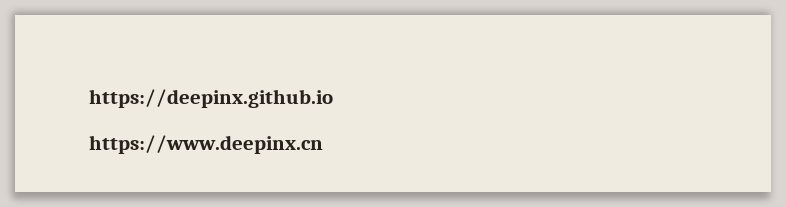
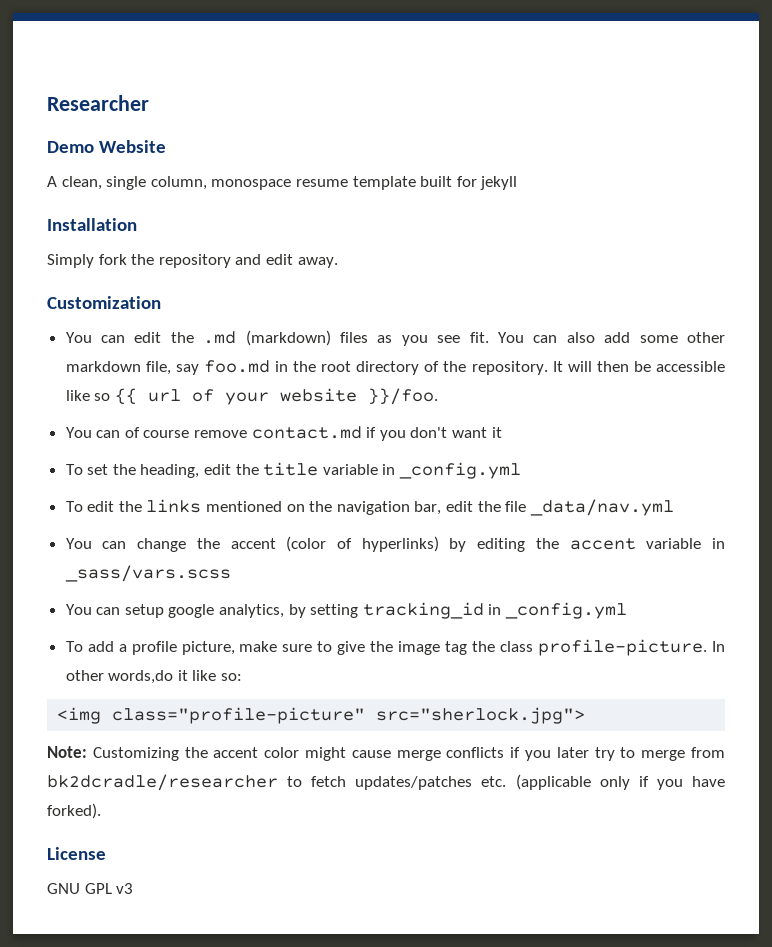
- https://deepinx.github.io
- https://www.deepinx.cn
+ Researcher
+ Demo Website
+ A clean, single column, monospace resume template built for jekyll
+ Installation
+ Simply fork the repository and edit away.
+ Customization
+ You can edit the .md (markdown) files as you see fit. You can also add some other markdown file, say foo.md in the root directory of the repository. It will then be accessible like so {{ url of your website }}/foo.
+ You can of course remove contact.md if you don't want it
+ To set the heading, edit the title variable in _config.yml
+ To edit the links mentioned on the navigation bar, edit the file _data/nav.yml
+ You can change the accent (color of hyperlinks) by editing the accent variable in _sass/vars.scss
+ You can setup google analytics, by setting tracking_id in _config.yml
+ To add a profile picture, make sure to give the image tag the class profile-picture. In other words,do it like so:
+ <img class="profile-picture" src="sherlock.jpg">
+ Note: Customizing the accent color might cause merge conflicts if you later try to merge from bk2dcradle/researcher to fetch updates/patches etc. (applicable only if you have forked).
+ License
+ GNU GPL v3

